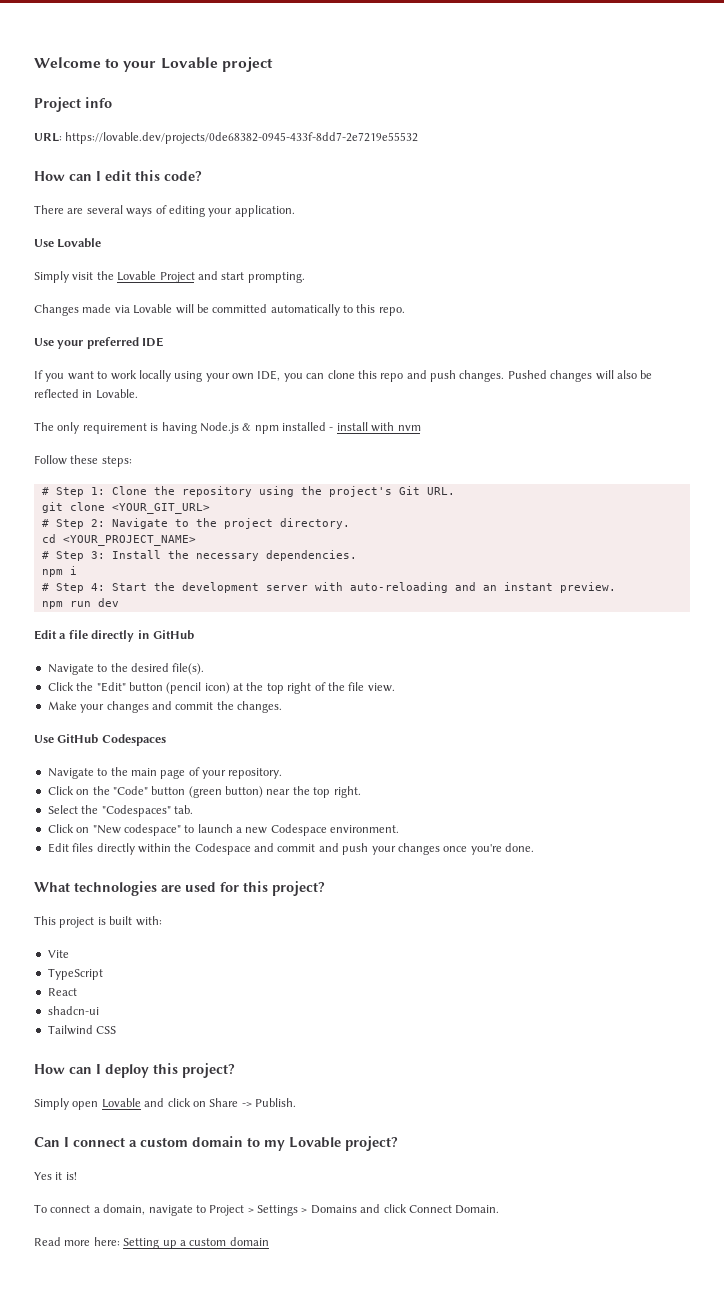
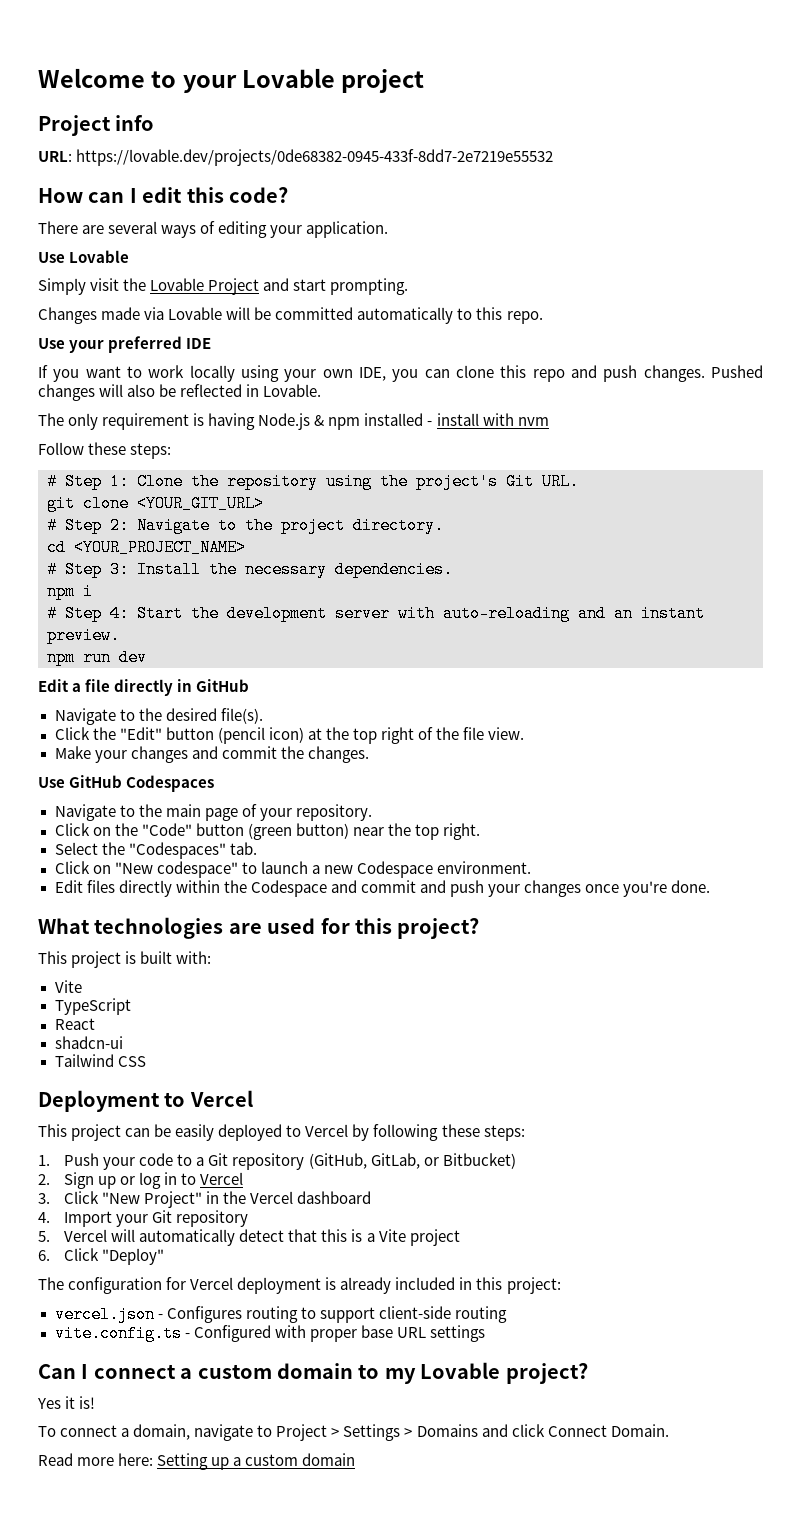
- How can I deploy this project?
- Simply open Lovable and click on Share -> Publish.
+ Deployment to Vercel
+ This project can be easily deployed to Vercel by following these steps:
+ 1. Push your code to a Git repository (GitHub, GitLab, or Bitbucket)
+ 2. Sign up or log in to Vercel
+ 3. Click "New Project" in the Vercel dashboard
+ 4. Import your Git repository
+ 5. Vercel will automatically detect that this is a Vite project
+ 6. Click "Deploy"
+ The configuration for Vercel deployment is already included in this project:
+ vercel.json - Configures routing to support client-side routing
+ vite.config.ts - Configured with proper base URL settings

